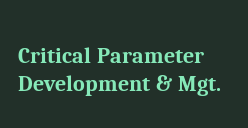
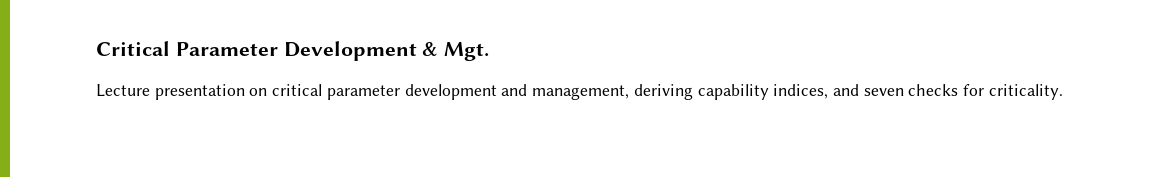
+ Lecture presentation on critical parameter development and management, deriving capability indices, and seven checks for criticality.

